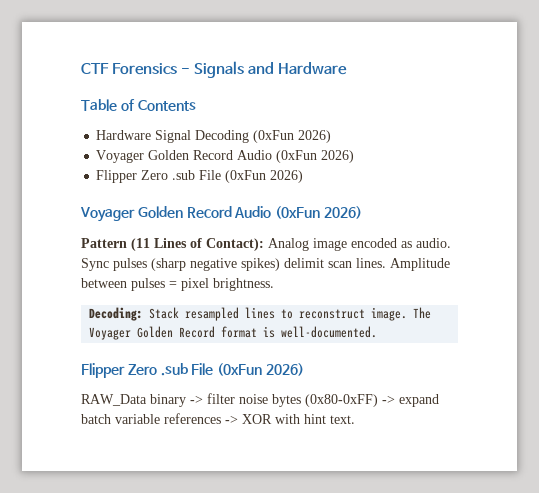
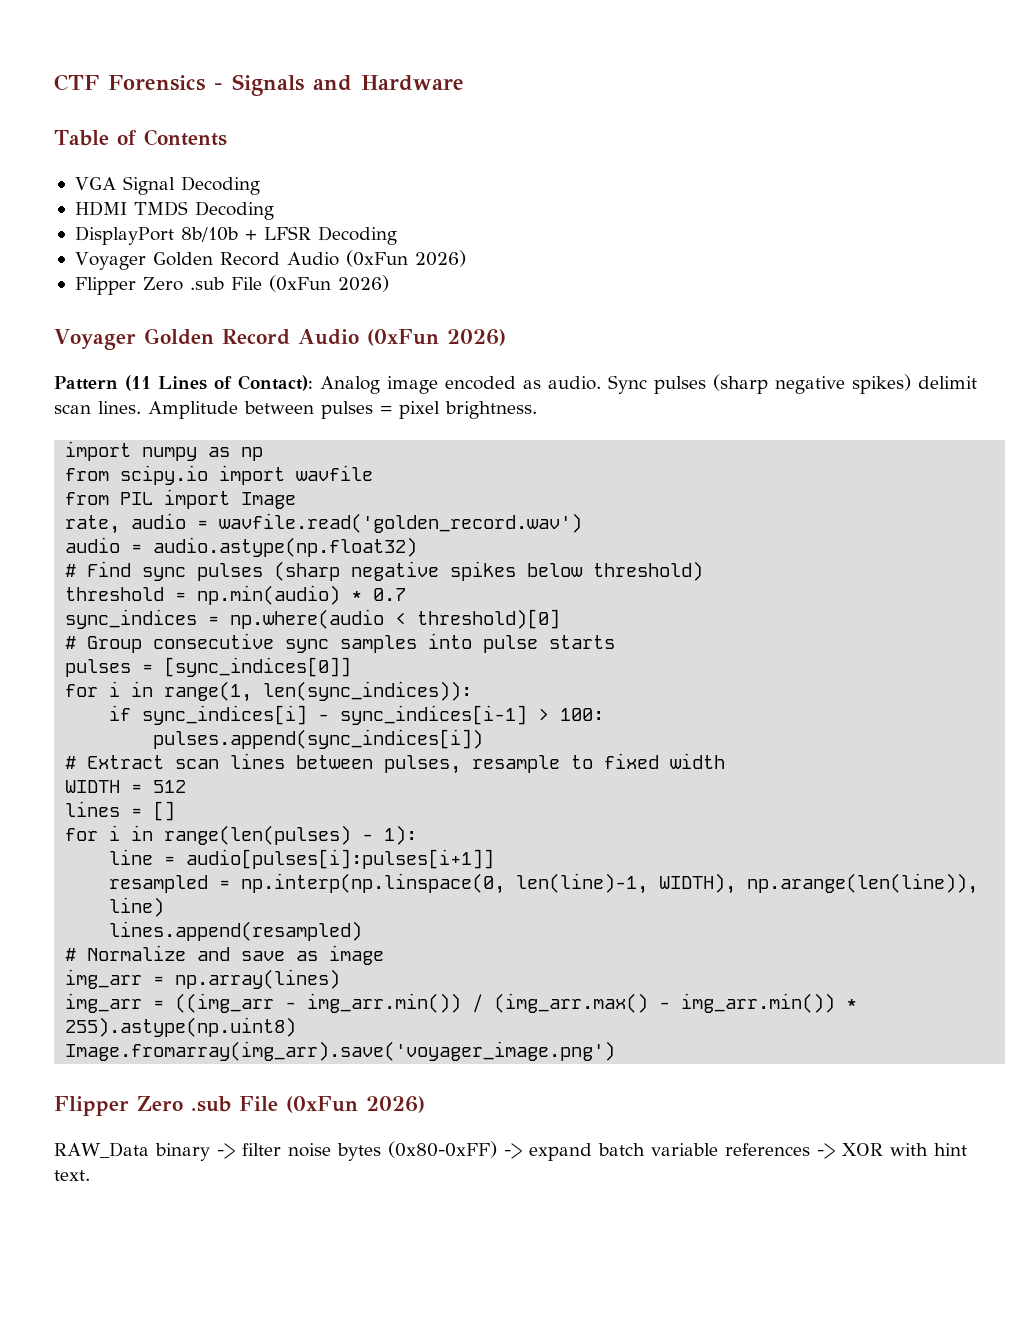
- Hardware Signal Decoding (0xFun 2026)
+ VGA Signal Decoding
+ HDMI TMDS Decoding
+ DisplayPort 8b/10b + LFSR Decoding
- Decoding: Stack resampled lines to reconstruct image. The Voyager Golden Record format is well-documented.
+ import numpy as np
+ from scipy.io import wavfile
+ from PIL import Image
+ rate, audio = wavfile.read('golden_record.wav')
+ audio = audio.astype(np.float32)
+ # Find sync pulses (sharp negative spikes below threshold)
+ threshold = np.min(audio) * 0.7
+ sync_indices = np.where(audio < threshold)[0]
+ # Group consecutive sync samples into pulse starts
+ pulses = [sync_indices[0]]
+ for i in range(1, len(sync_indices)):
+ if sync_indices[i] - sync_indices[i-1] > 100:
+ pulses.append(sync_indices[i])
+ # Extract scan lines between pulses, resample to fixed width
+ WIDTH = 512
+ lines = []
+ for i in range(len(pulses) - 1):
+ line = audio[pulses[i]:pulses[i+1]]
+ resampled = np.interp(np.linspace(0, len(line)-1, WIDTH), np.arange(len(line)), line)
+ lines.append(resampled)
+ # Normalize and save as image
+ img_arr = np.array(lines)
+ img_arr = ((img_arr - img_arr.min()) / (img_arr.max() - img_arr.min()) * 255).astype(np.uint8)
+ Image.fromarray(img_arr).save('voyager_image.png')

